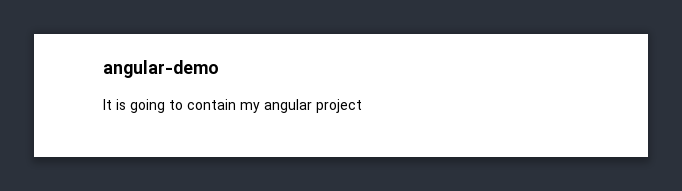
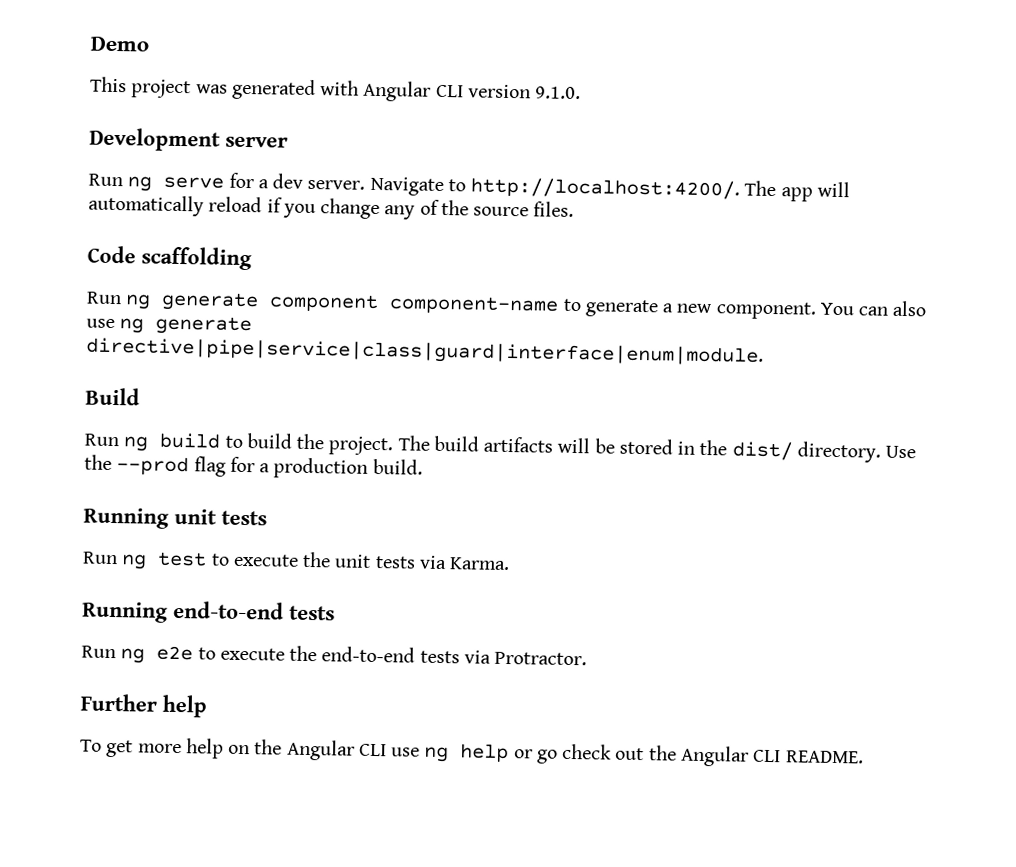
- angular-demo
- It is going to contain my angular project
+ Demo
+ This project was generated with Angular CLI version 9.1.0.
+ Development server
+ Run ng serve for a dev server. Navigate to http://localhost:4200/. The app will automatically reload if you change any of the source files.
+ Code scaffolding
+ Run ng generate component component-name to generate a new component. You can also use ng generate directive|pipe|service|class|guard|interface|enum|module.
+ Build
+ Run ng build to build the project. The build artifacts will be stored in the dist/ directory. Use the --prod flag for a production build.
+ Running unit tests
+ Run ng test to execute the unit tests via Karma.
+ Running end-to-end tests
+ Run ng e2e to execute the end-to-end tests via Protractor.
+ Further help
+ To get more help on the Angular CLI use ng help or go check out the Angular CLI README.

